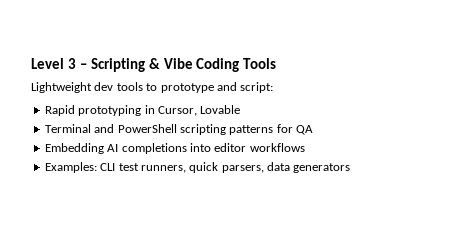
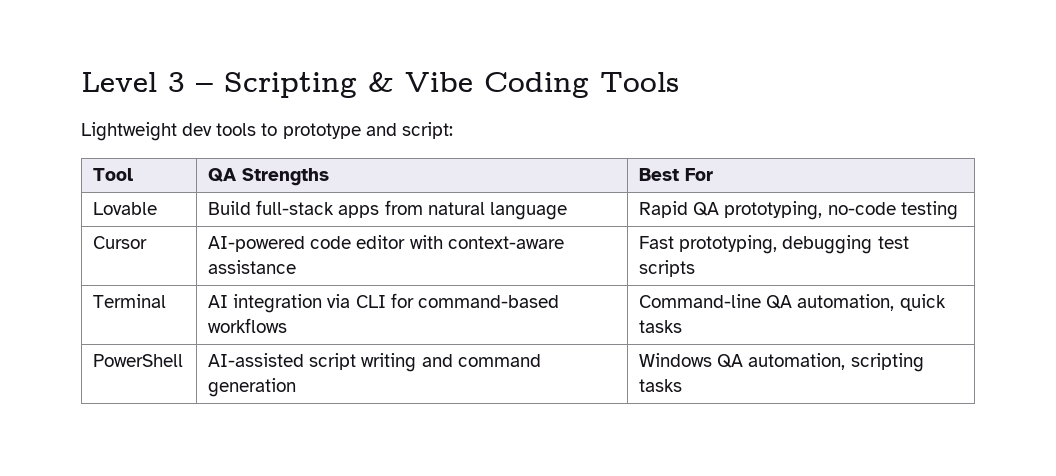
- Rapid prototyping in Cursor, Lovable
- Terminal and PowerShell scripting patterns for QA
- Embedding AI completions into editor workflows
- Examples: CLI test runners, quick parsers, data generators
+ Tool | QA Strengths | Best For
+ Lovable | Build full-stack apps from natural language | Rapid QA prototyping, no-code testing
+ Cursor | AI-powered code editor with context-aware assistance | Fast prototyping, debugging test scripts
+ Terminal | AI integration via CLI for command-based workflows | Command-line QA automation, quick tasks
+ PowerShell | AI-assisted script writing and command generation | Windows QA automation, scripting tasks

